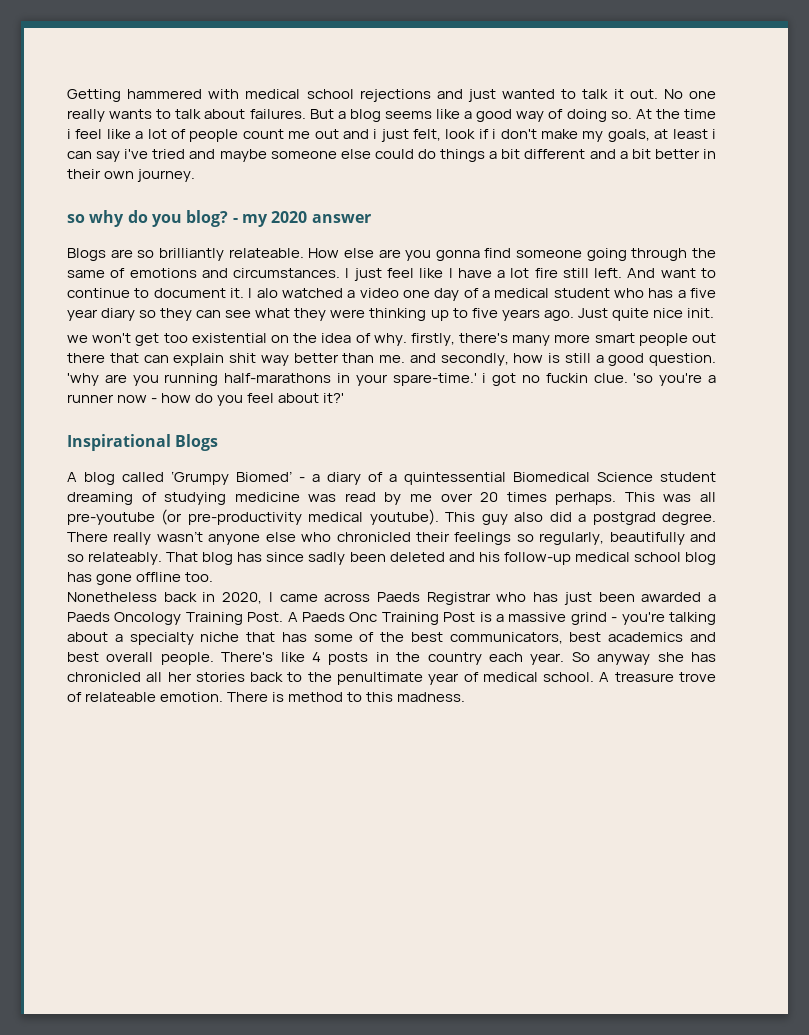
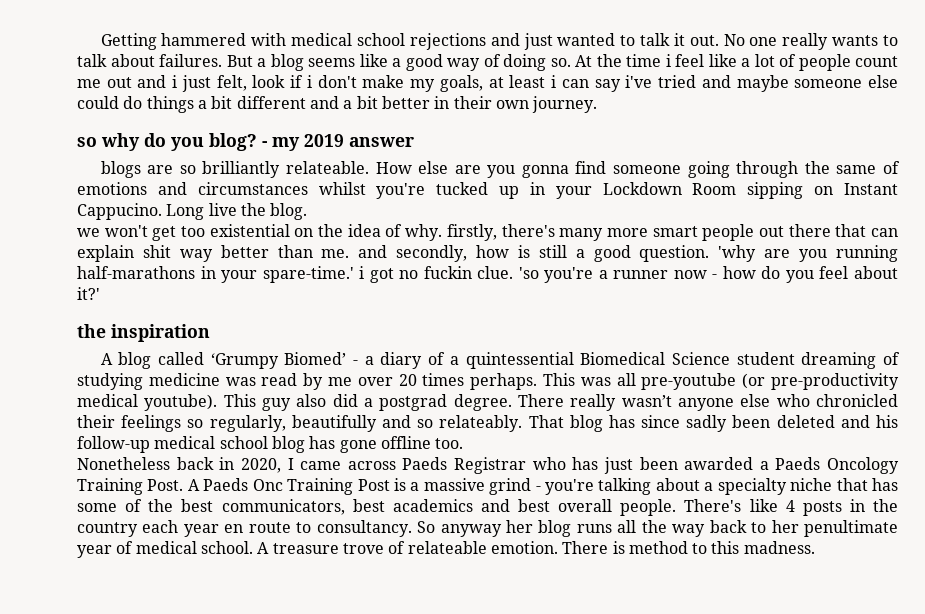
- - my 2020 answer
+ - my 2019 answer
- Blogs are so brilliantly relateable.
+ blogs are so brilliantly relateable.
- How else are you gonna find someone going through the same of emotions and circumstances. I just feel like I have a lot fire still left. And want to continue to document it. I alo watched a video one day of a medical student who has a five year diary so they can see what they were thinking up to five years ago. Just quite nice init.
+ How else are you gonna find someone going through the same of emotions and circumstances whilst you're tucked up in your Lockdown Room sipping on Instant Cappucino. Long live the blog.
- Inspirational Blogs
+ the inspiration
- There's like 4 posts in the country each year. So anyway she has chronicled all her stories back to the penultimate year of medical school.
+ There's like 4 posts in the country each year en route to consultancy. So anyway her blog runs all the way back to her penultimate year of medical school.

